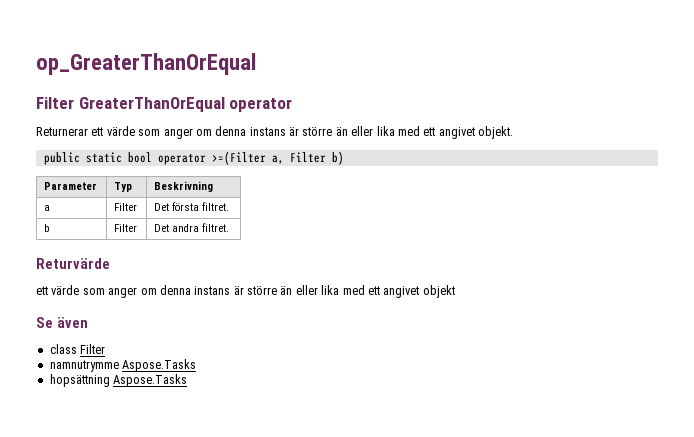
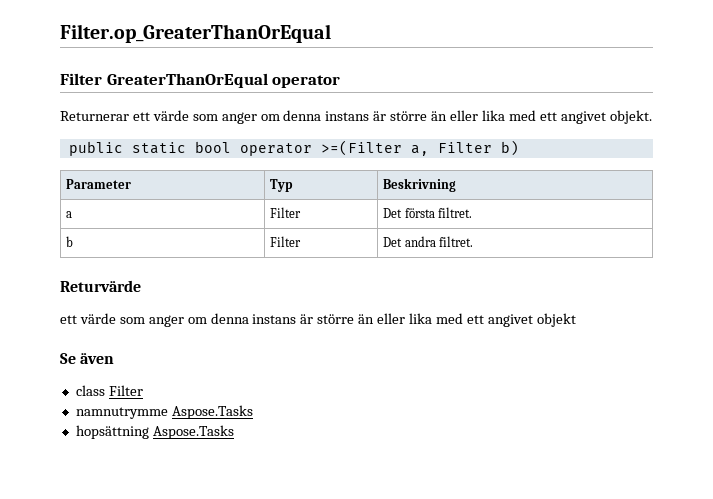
- op_GreaterThanOrEqual
+ Filter.op_GreaterThanOrEqual

